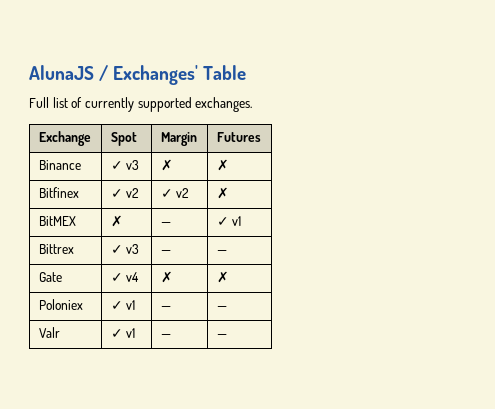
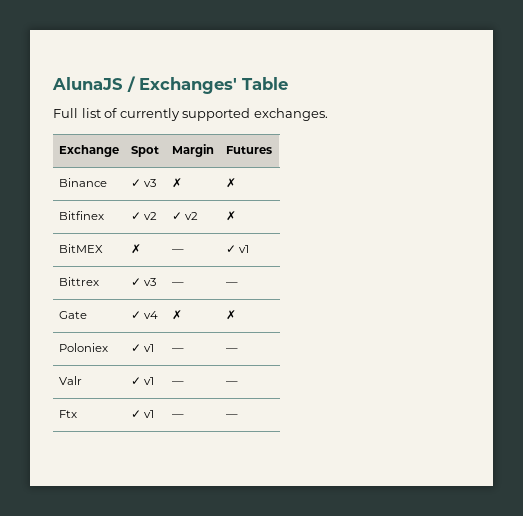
+ Ftx | ✓ v1 | — | —

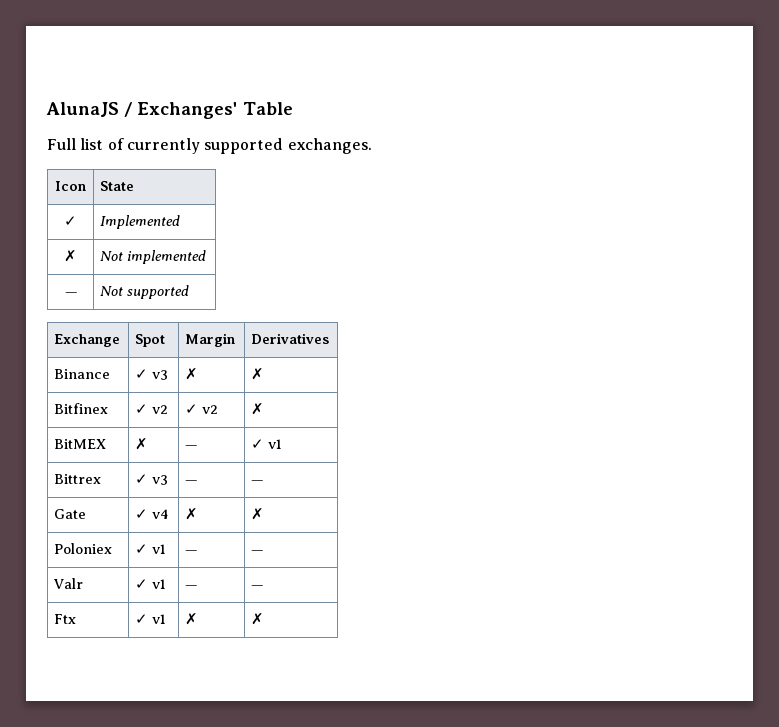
+ Icon | State
+ ✓ | Implemented
+ ✗ | Not implemented
+ — | Not supported
- Exchange | Spot | Margin | Futures
+ Exchange | Spot | Margin | Derivatives
- Ftx | ✓ v1 | — | —
+ Ftx | ✓ v1 | ✗ | ✗

